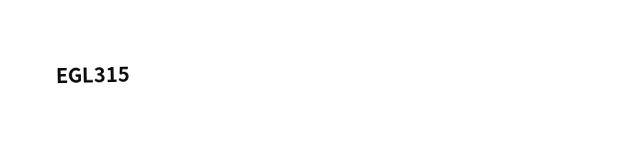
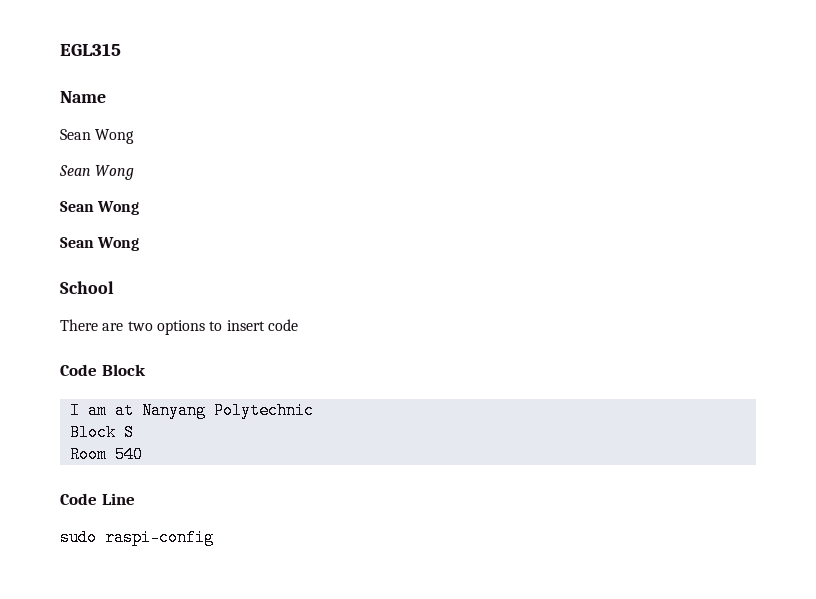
+ Name
+ Sean Wong
+ Sean Wong
+ Sean Wong
+ Sean Wong
+ School
+ There are two options to insert code
+ Code Block
+ I am at Nanyang Polytechnic
+ Block S
+ Room 540
+ Code Line
+ sudo raspi-config

